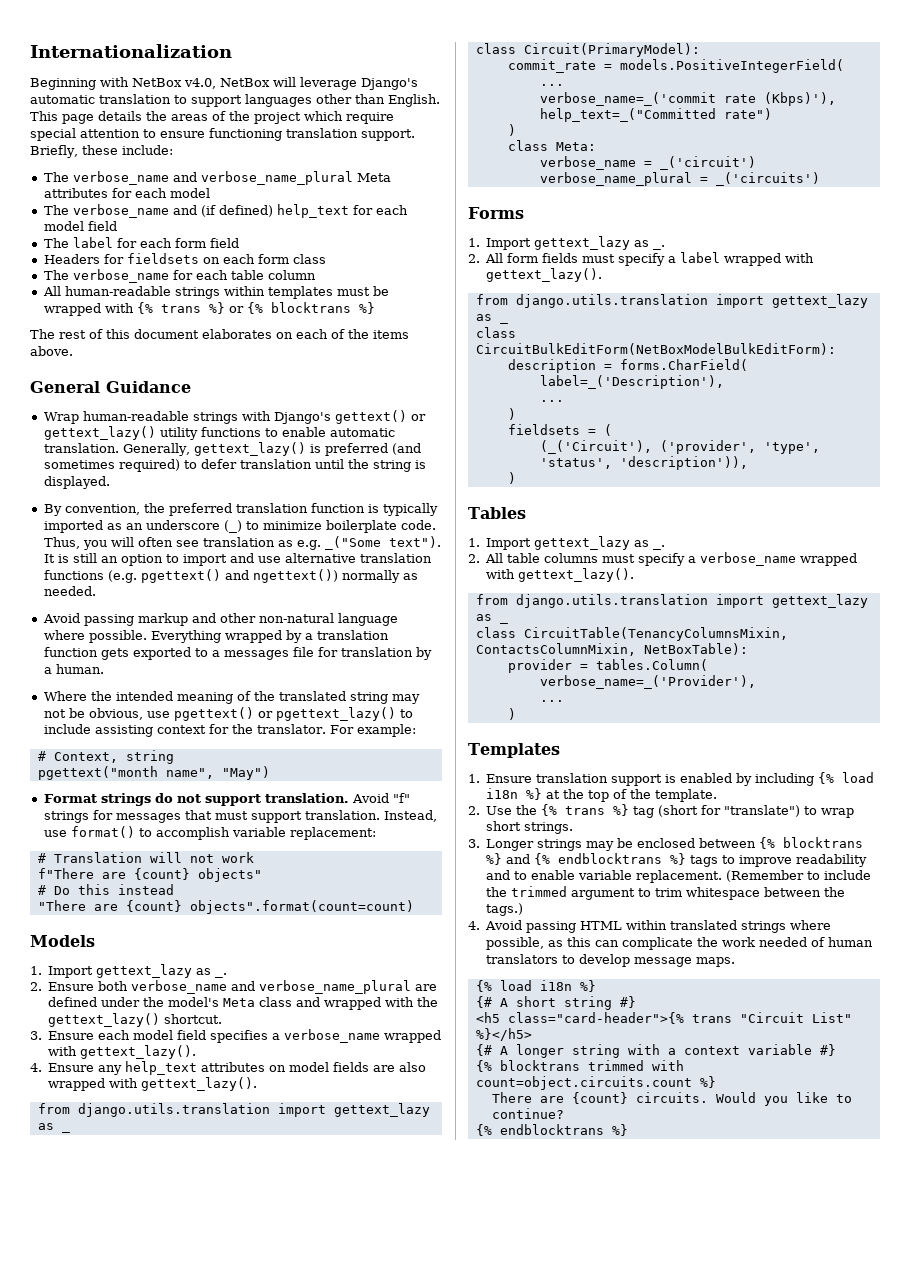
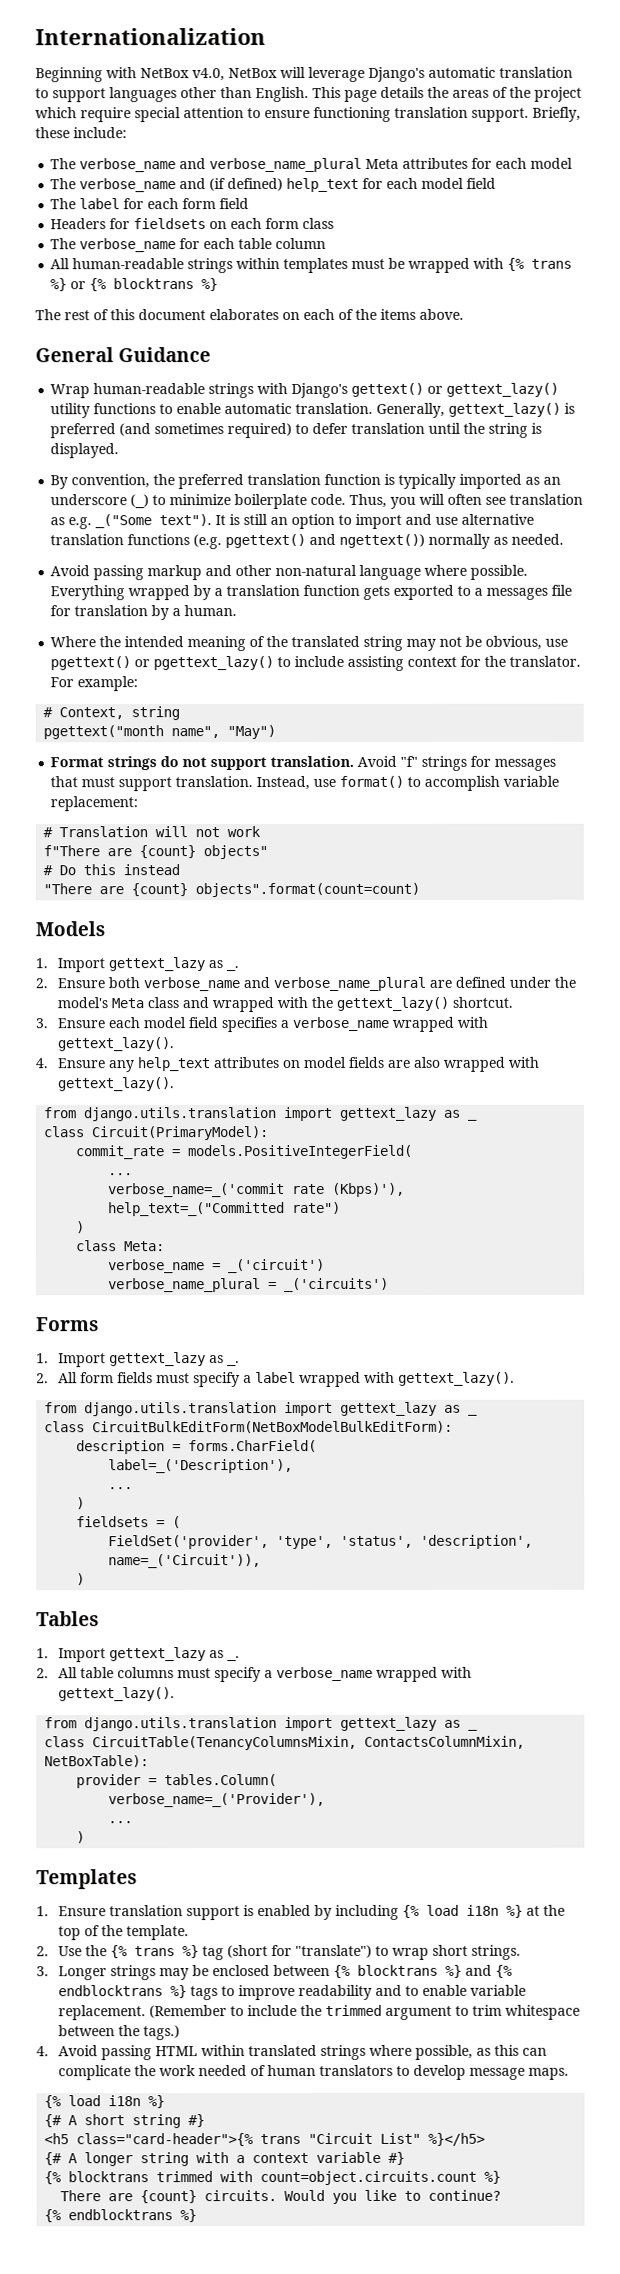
- (_('Circuit'), ('provider', 'type', 'status', 'description')),
+ FieldSet('provider', 'type', 'status', 'description', name=_('Circuit')),

